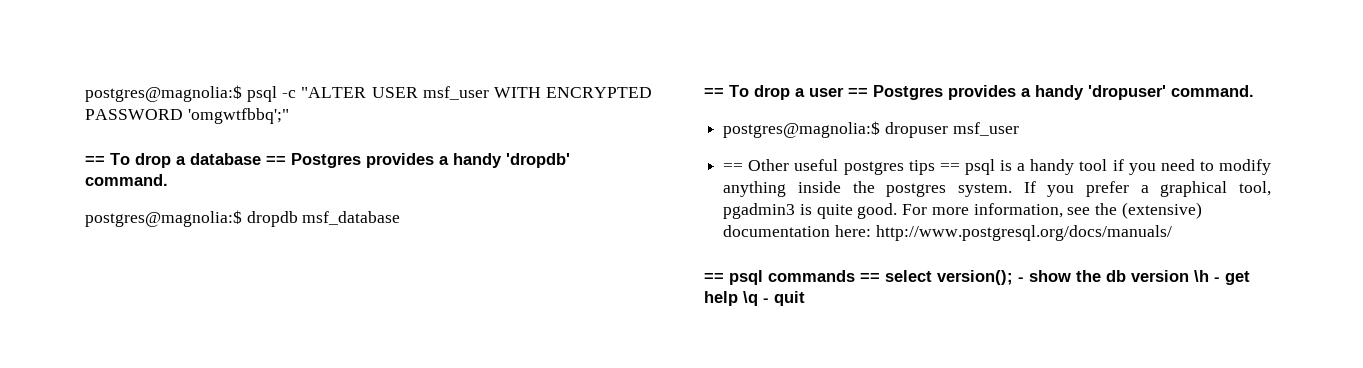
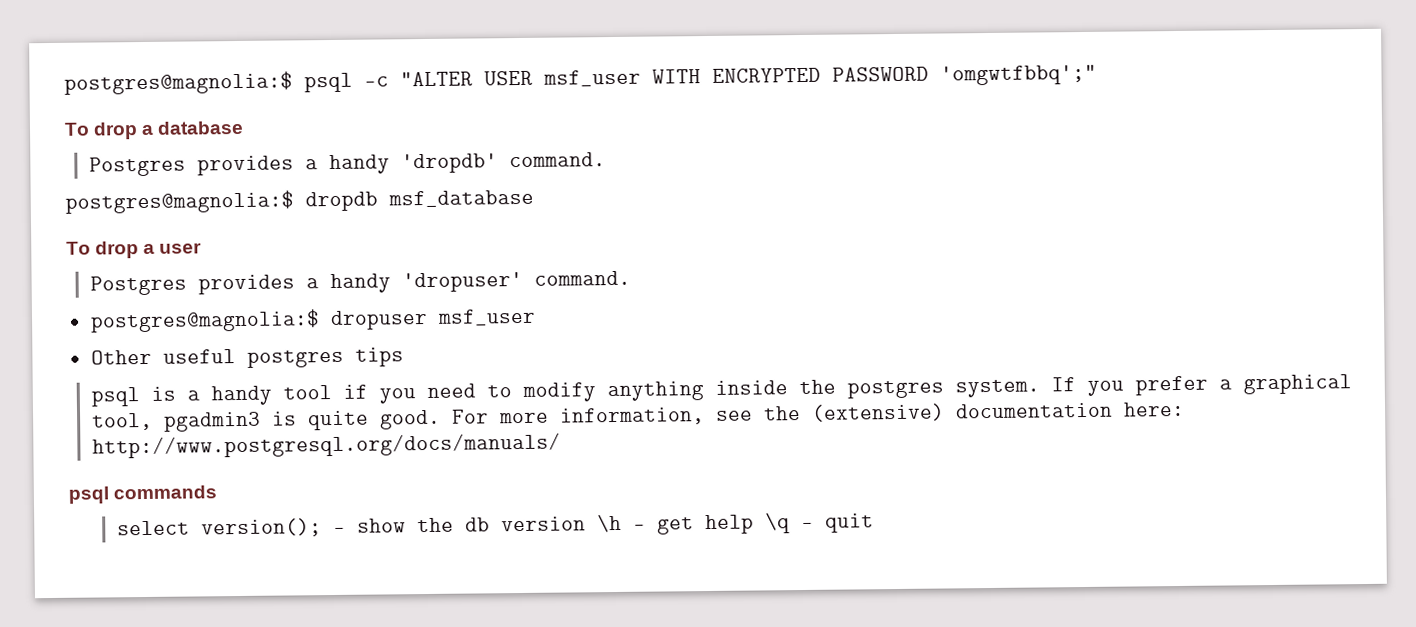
- == To drop a database == Postgres provides a handy 'dropdb' command.
+ To drop a database
+ Postgres provides a handy 'dropdb' command.
- == To drop a user == Postgres provides a handy 'dropuser' command.
+ To drop a user
+ Postgres provides a handy 'dropuser' command.
- == Other useful postgres tips == psql is a handy tool if you need to modify anything inside the postgres system.
+ Other useful postgres tips
+ psql is a handy tool if you need to modify anything inside the postgres system.
- == psql commands == select version(); - show the db version \h - get help \q - quit
+ psql commands
+ select version(); - show the db version \h - get help \q - quit

